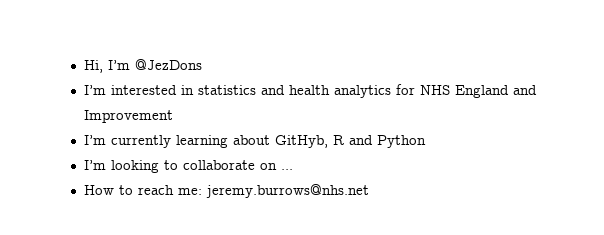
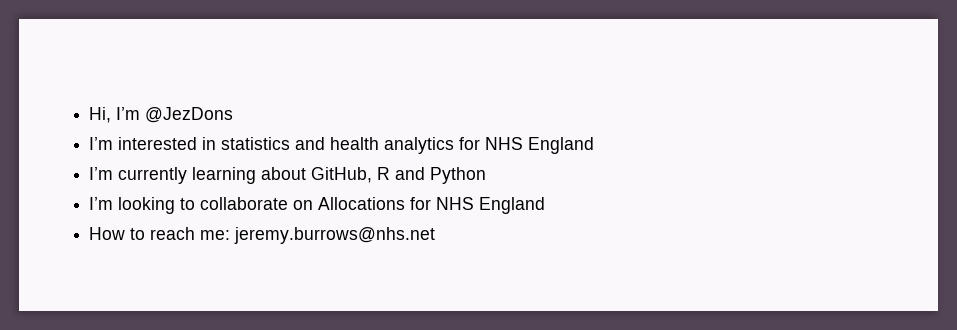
- I’m interested in statistics and health analytics for NHS England and Improvement
+ I’m interested in statistics and health analytics for NHS England
- I’m currently learning about GitHyb, R and Python
+ I’m currently learning about GitHub, R and Python
- I’m looking to collaborate on ...
+ I’m looking to collaborate on Allocations for NHS England

